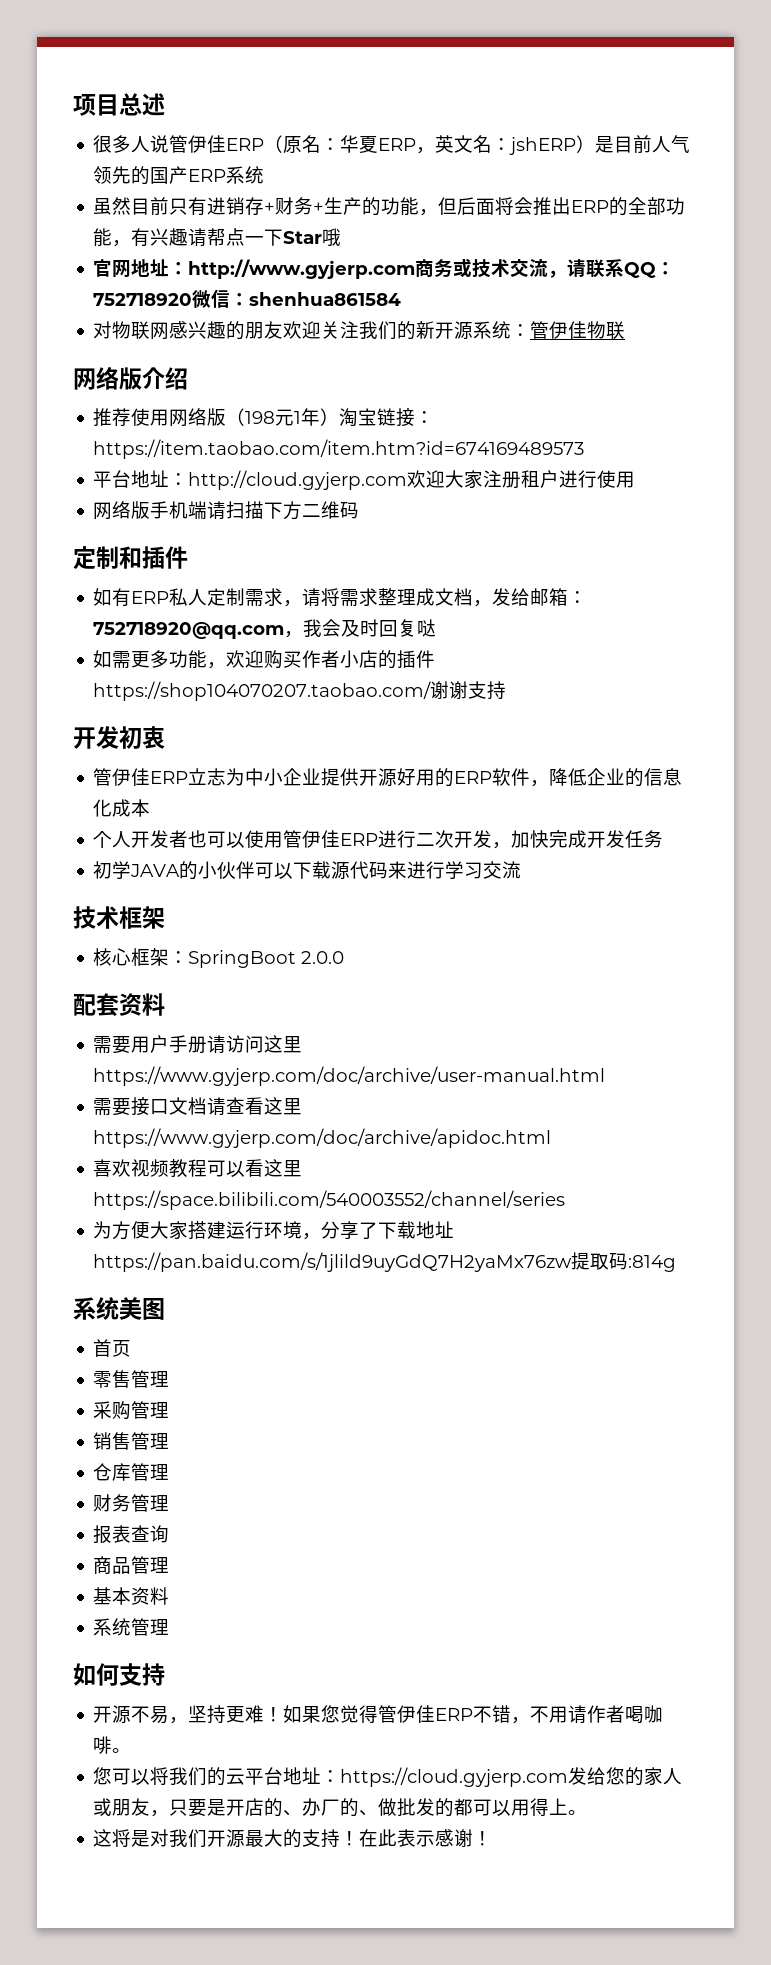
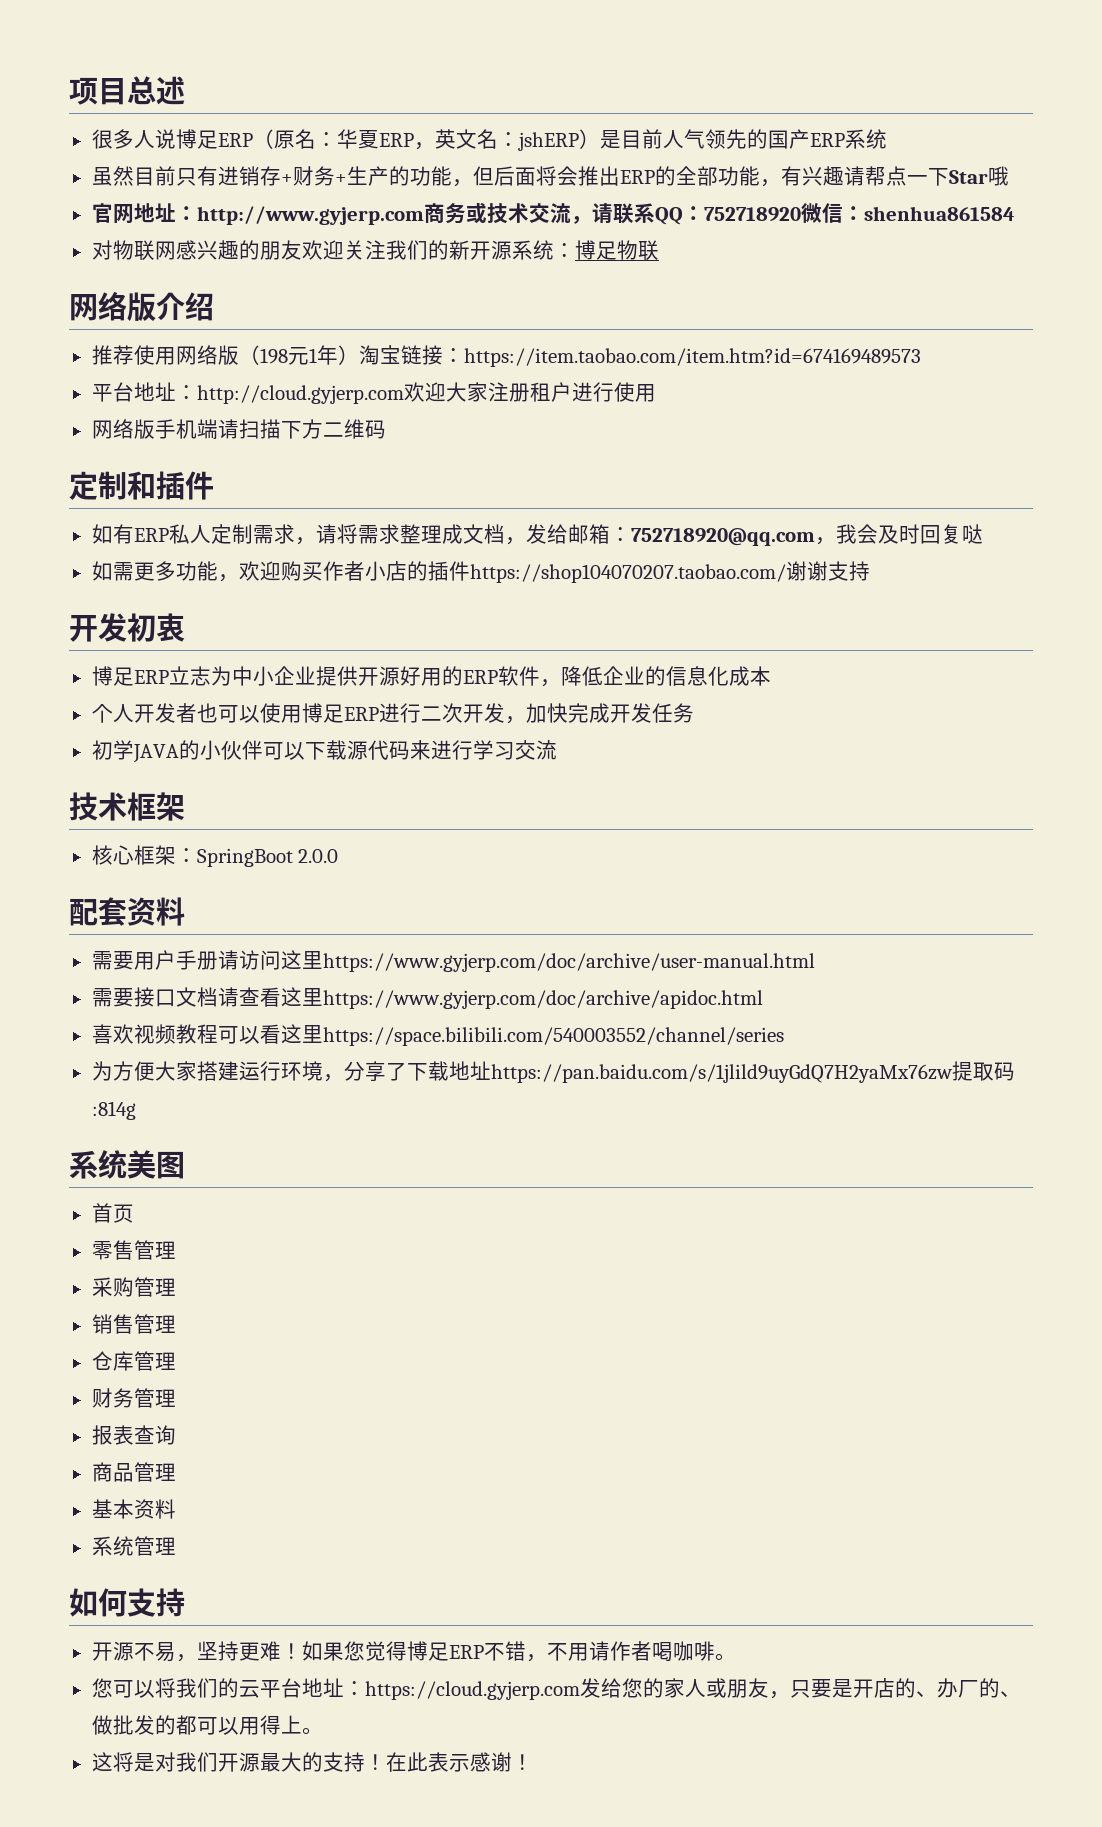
- 很多人说管伊佳ERP（原名：华夏ERP，英文名：jshERP）是目前人气领先的国产ERP系统
+ 很多人说博足ERP（原名：华夏ERP，英文名：jshERP）是目前人气领先的国产ERP系统
- 对物联网感兴趣的朋友欢迎关注我们的新开源系统：管伊佳物联
+ 对物联网感兴趣的朋友欢迎关注我们的新开源系统：博足物联
- 管伊佳ERP立志为中小企业提供开源好用的ERP软件，降低企业的信息化成本
+ 博足ERP立志为中小企业提供开源好用的ERP软件，降低企业的信息化成本
- 个人开发者也可以使用管伊佳ERP进行二次开发，加快完成开发任务
+ 个人开发者也可以使用博足ERP进行二次开发，加快完成开发任务
- 如果您觉得管伊佳ERP不错，不用请作者喝咖啡。
+ 如果您觉得博足ERP不错，不用请作者喝咖啡。

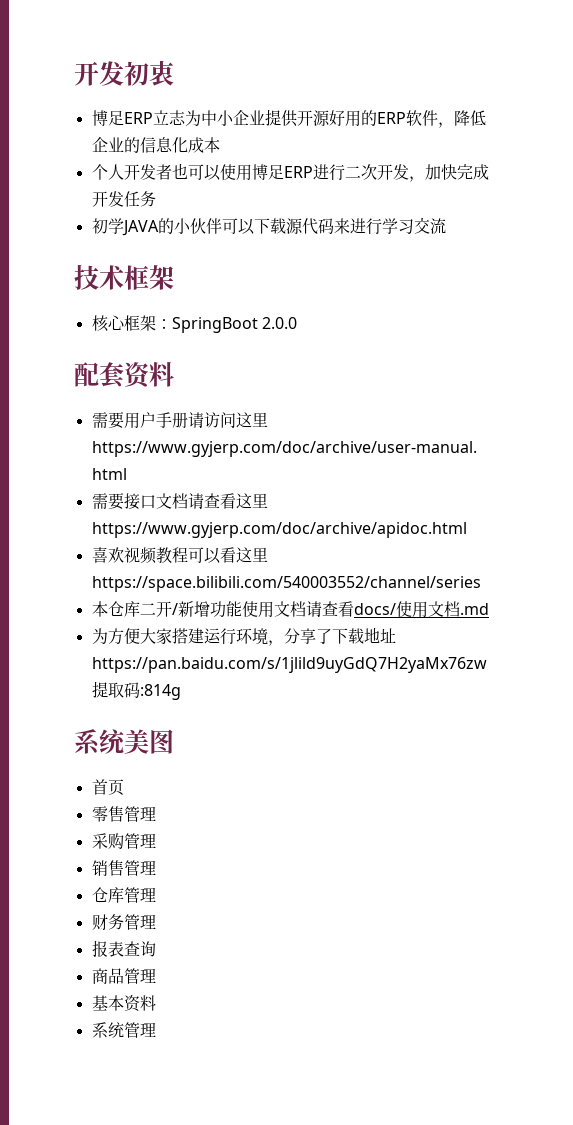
- 项目总述
- 很多人说博足ERP（原名：华夏ERP，英文名：jshERP）是目前人气领先的国产ERP系统
- 虽然目前只有进销存+财务+生产的功能，但后面将会推出ERP的全部功能，有兴趣请帮点一下Star哦
- 官网地址：http://www.gyjerp.com商务或技术交流，请联系QQ：752718920微信：shenhua861584
- 对物联网感兴趣的朋友欢迎关注我们的新开源系统：博足物联
- 网络版介绍
- 推荐使用网络版（198元1年）淘宝链接：https://item.taobao.com/item.htm?id=674169489573
- 平台地址：http://cloud.gyjerp.com欢迎大家注册租户进行使用
- 网络版手机端请扫描下方二维码
- 定制和插件
- 如有ERP私人定制需求，请将需求整理成文档，发给邮箱：752718920@qq.com，我会及时回复哒
- 如需更多功能，欢迎购买作者小店的插件https://shop104070207.taobao.com/谢谢支持
+ 本仓库二开/新增功能使用文档请查看docs/使用文档.md
- 如何支持
- 开源不易，坚持更难！如果您觉得博足ERP不错，不用请作者喝咖啡。
- 您可以将我们的云平台地址：https://cloud.gyjerp.com发给您的家人或朋友，只要是开店的、办厂的、做批发的都可以用得上。
- 这将是对我们开源最大的支持！在此表示感谢！

